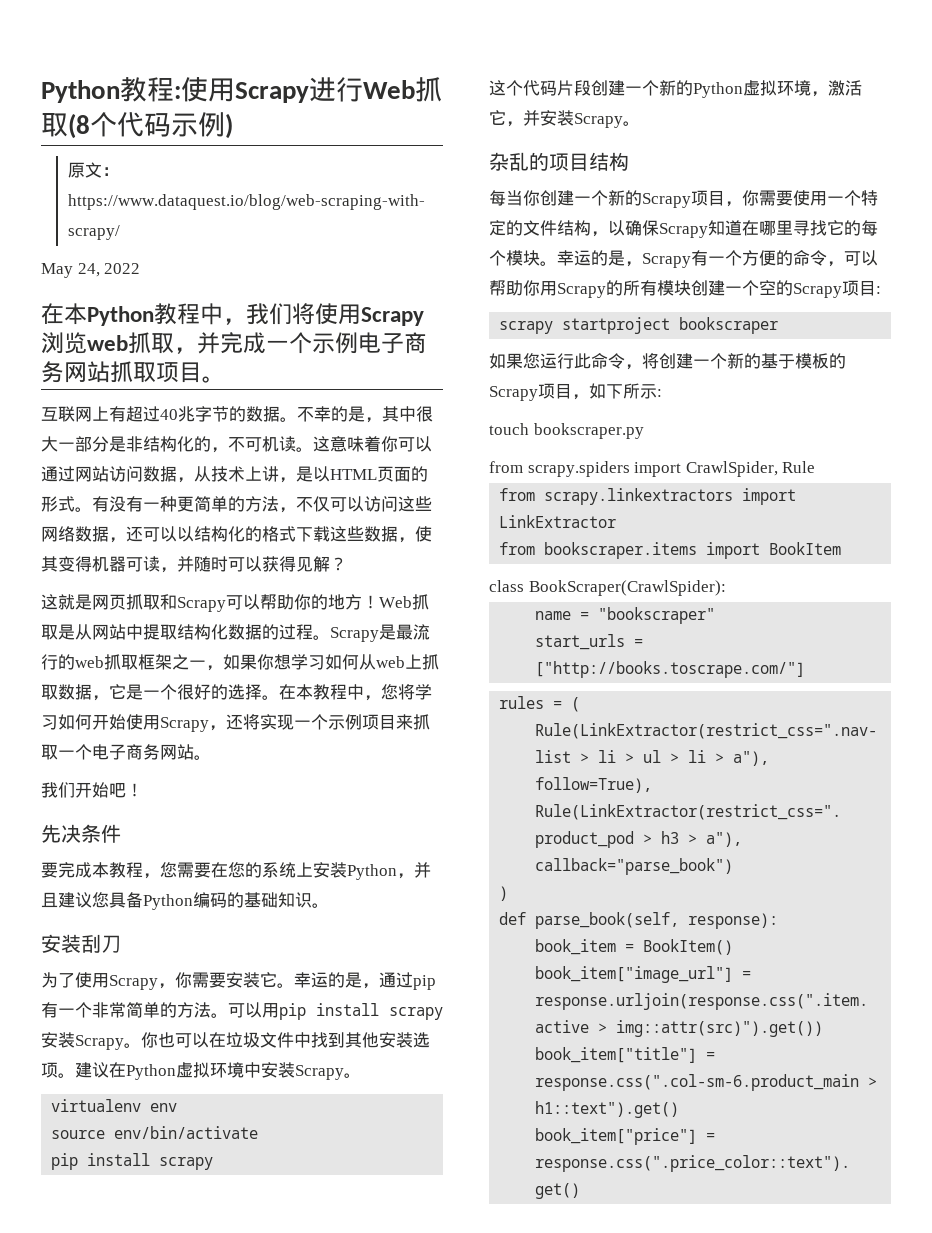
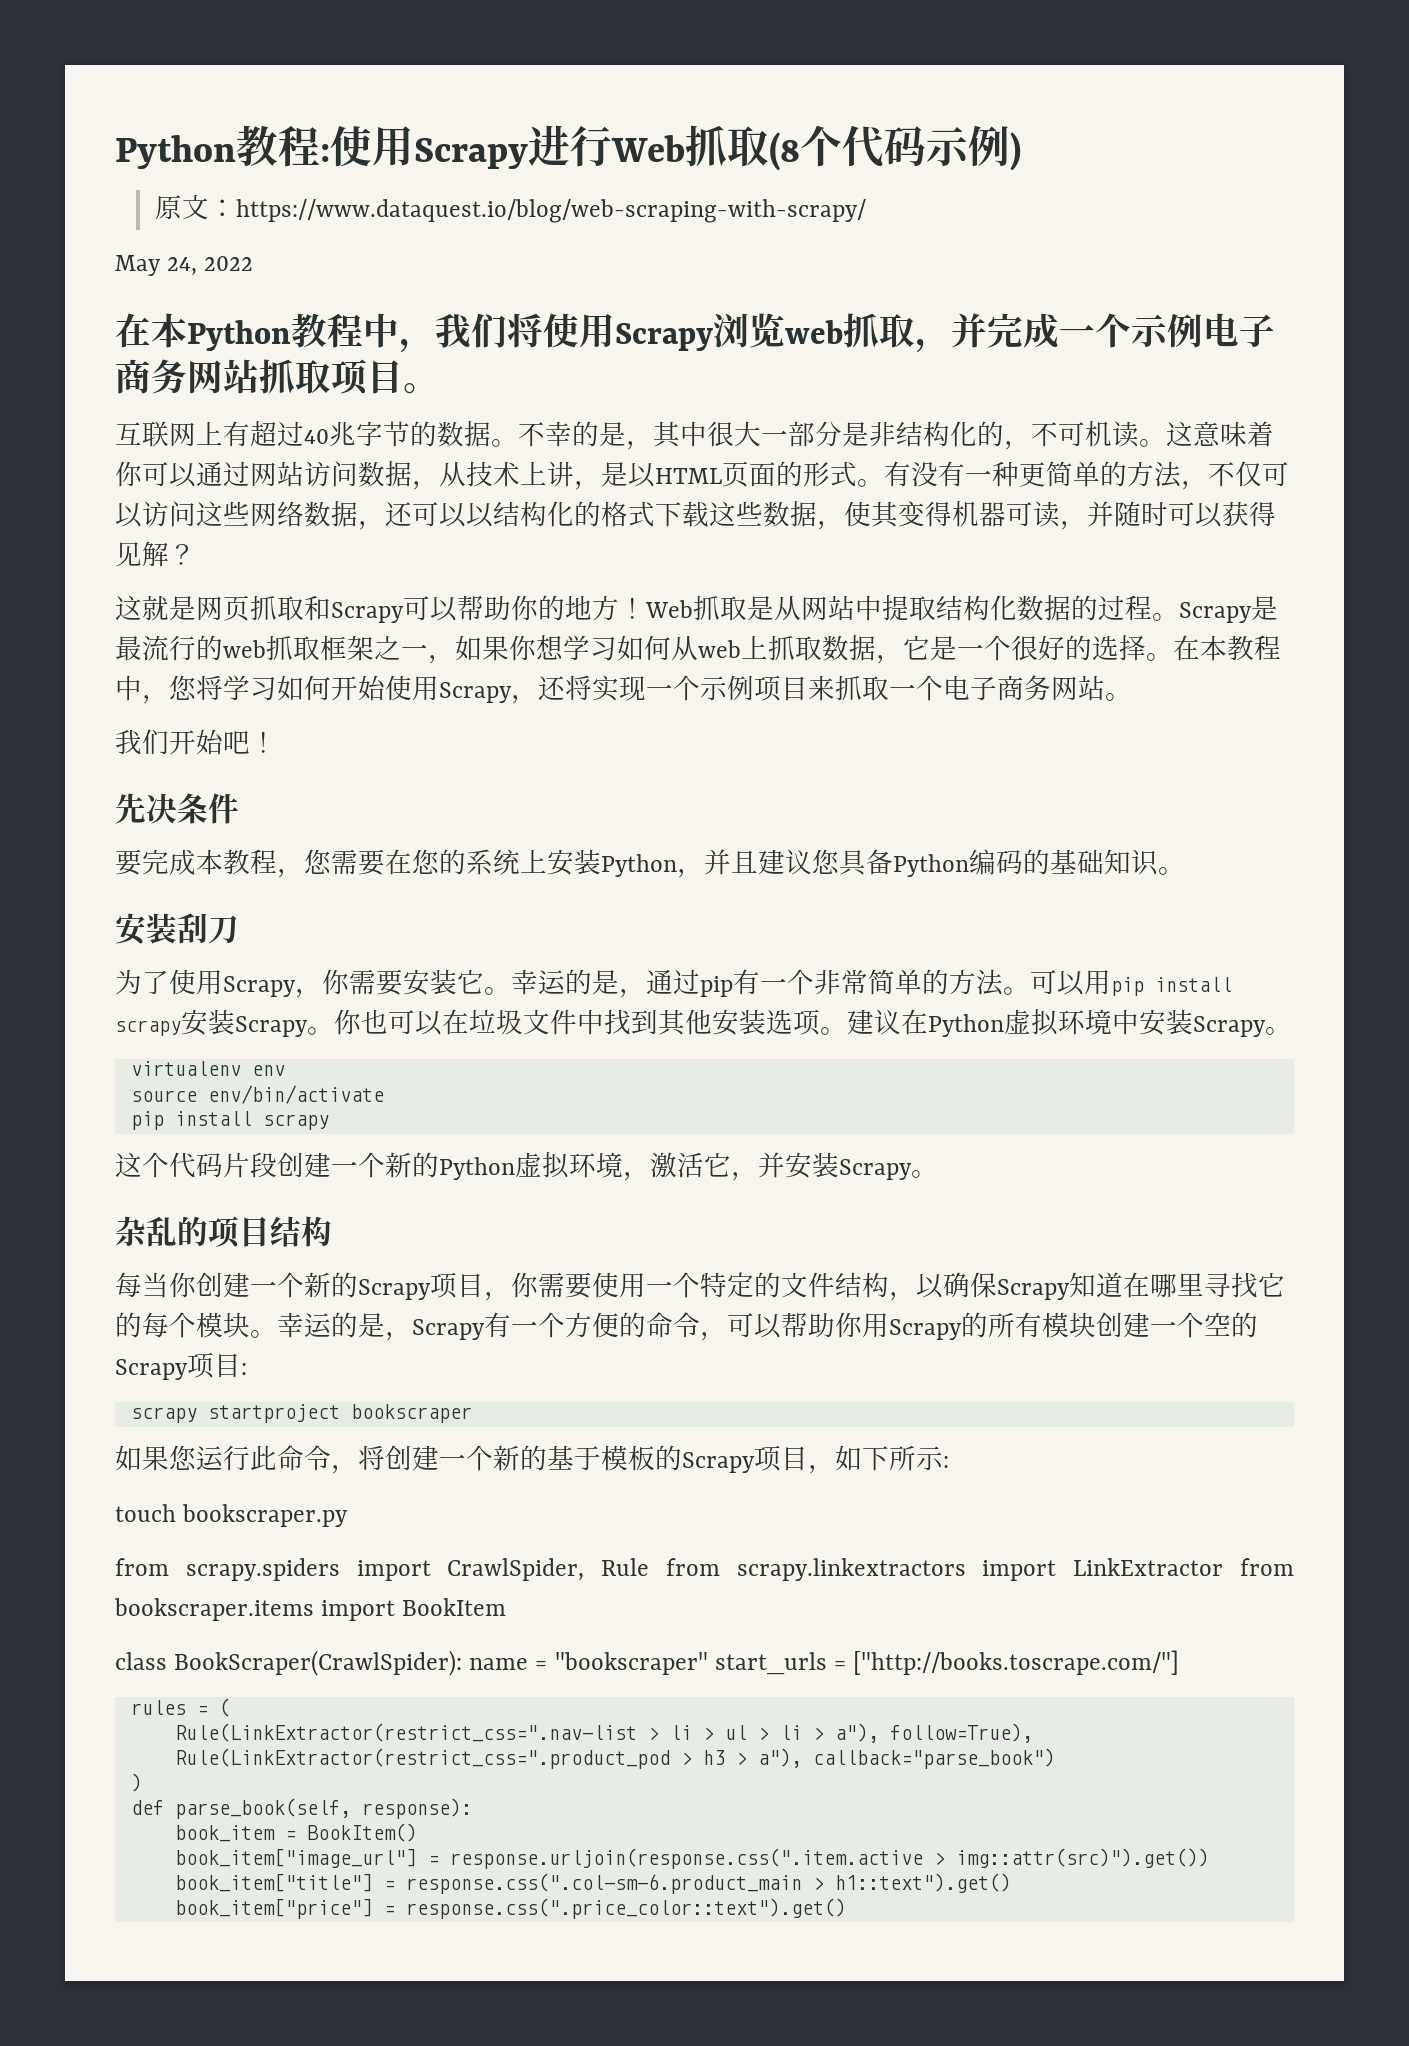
- from scrapy.spiders import CrawlSpider, Rule
- from scrapy.linkextractors import LinkExtractor
- from bookscraper.items import BookItem
+ from scrapy.spiders import CrawlSpider, Rule from scrapy.linkextractors import LinkExtractor from bookscraper.items import BookItem
- class BookScraper(CrawlSpider):
- name = "bookscraper"
- start_urls = ["http://books.toscrape.com/"]
+ class BookScraper(CrawlSpider): name = "bookscraper" start_urls = ["http://books.toscrape.com/"]

